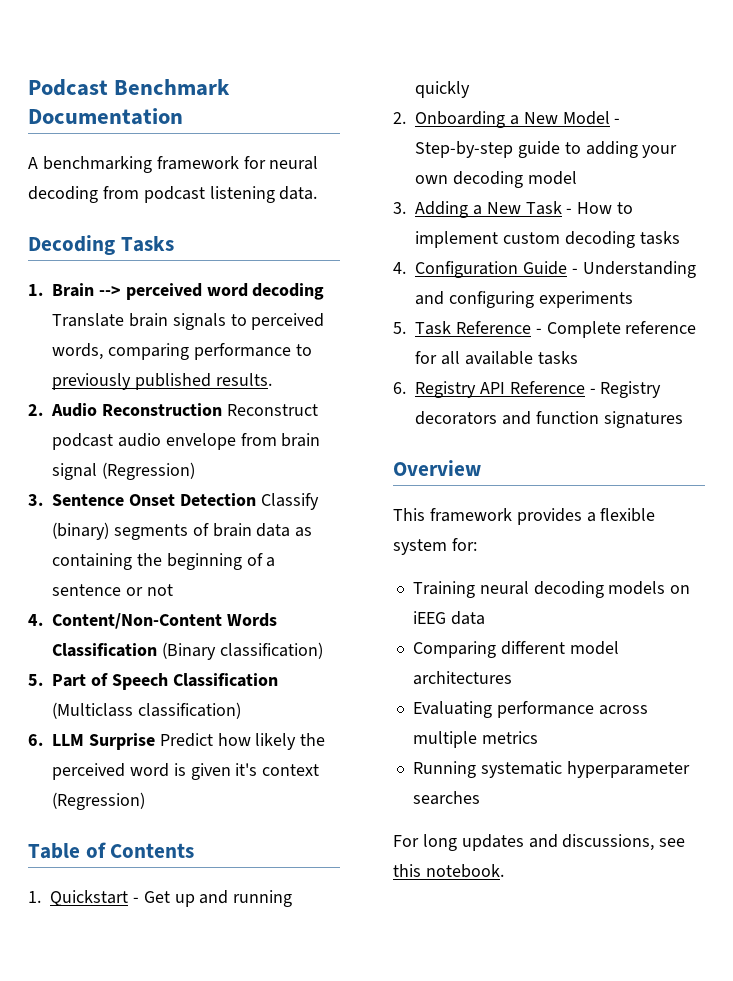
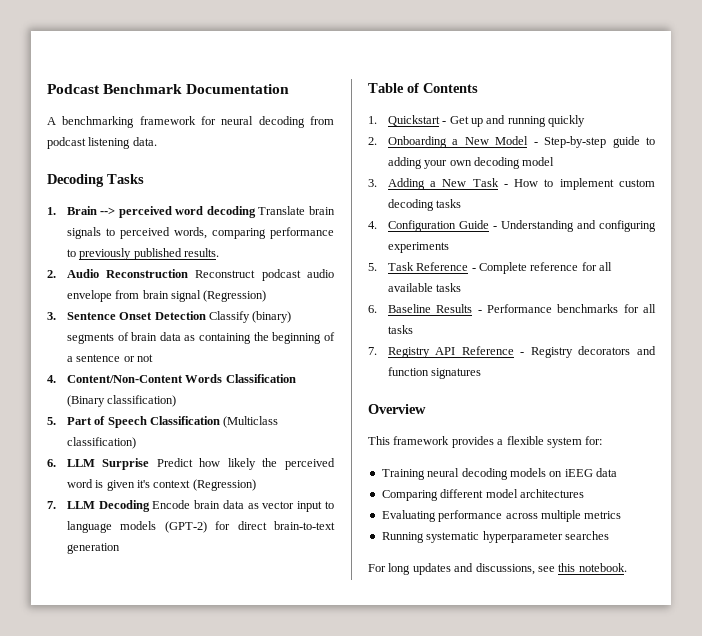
+ 7. LLM Decoding Encode brain data as vector input to language models (GPT-2) for direct brain-to-text generation
- 6. Registry API Reference - Registry decorators and function signatures
+ 6. Baseline Results - Performance benchmarks for all tasks
+ 7. Registry API Reference - Registry decorators and function signatures

